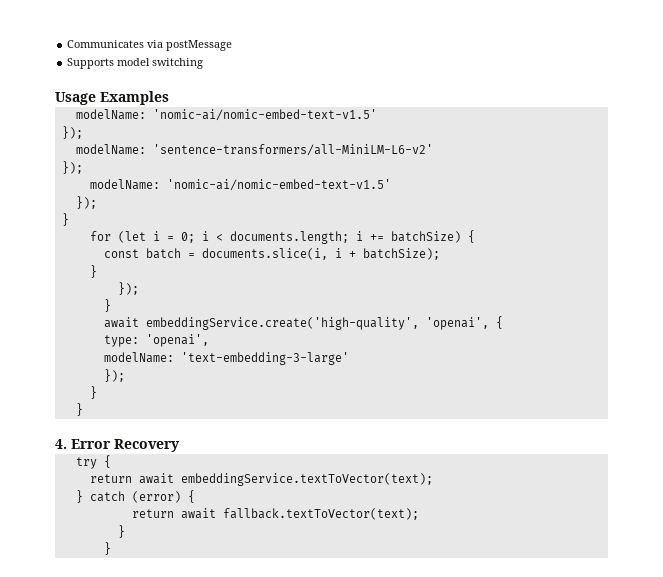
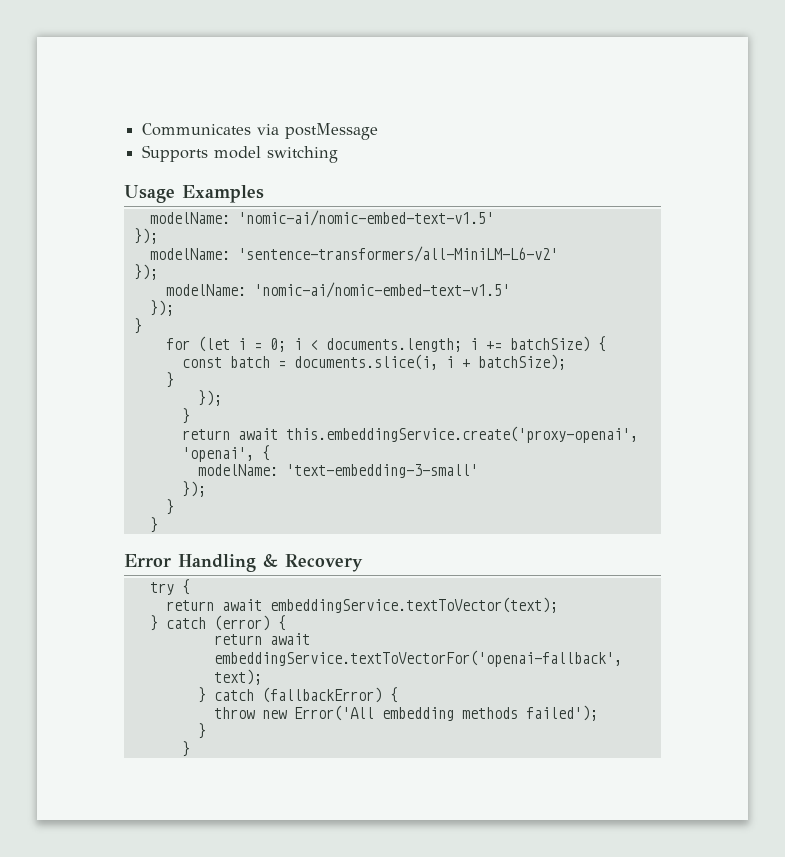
- await embeddingService.create('high-quality', 'openai', {
+ return await this.embeddingService.create('proxy-openai', 'openai', {
- type: 'openai',
- modelName: 'text-embedding-3-large'
+ modelName: 'text-embedding-3-small'
- 4. Error Recovery
+ Error Handling & Recovery
- return await fallback.textToVector(text);
+ return await embeddingService.textToVectorFor('openai-fallback', text);
+ } catch (fallbackError) {
+ throw new Error('All embedding methods failed');

